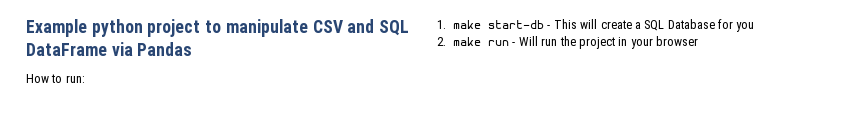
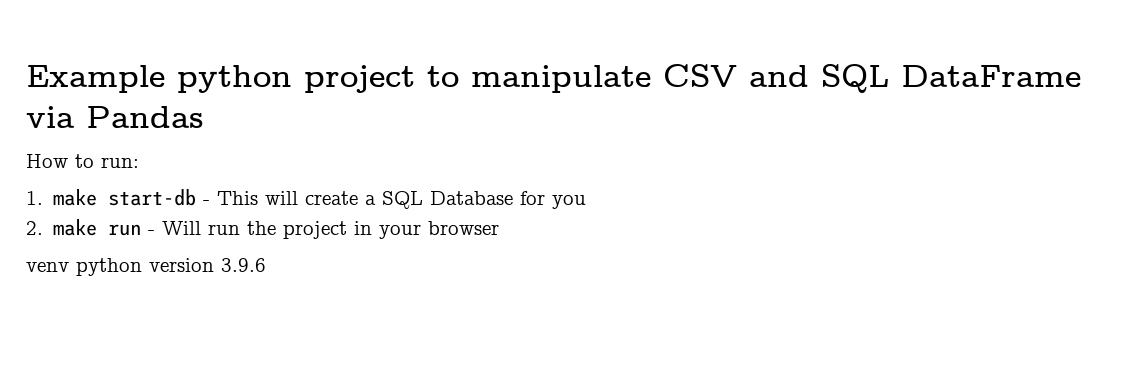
+ venv python version 3.9.6

